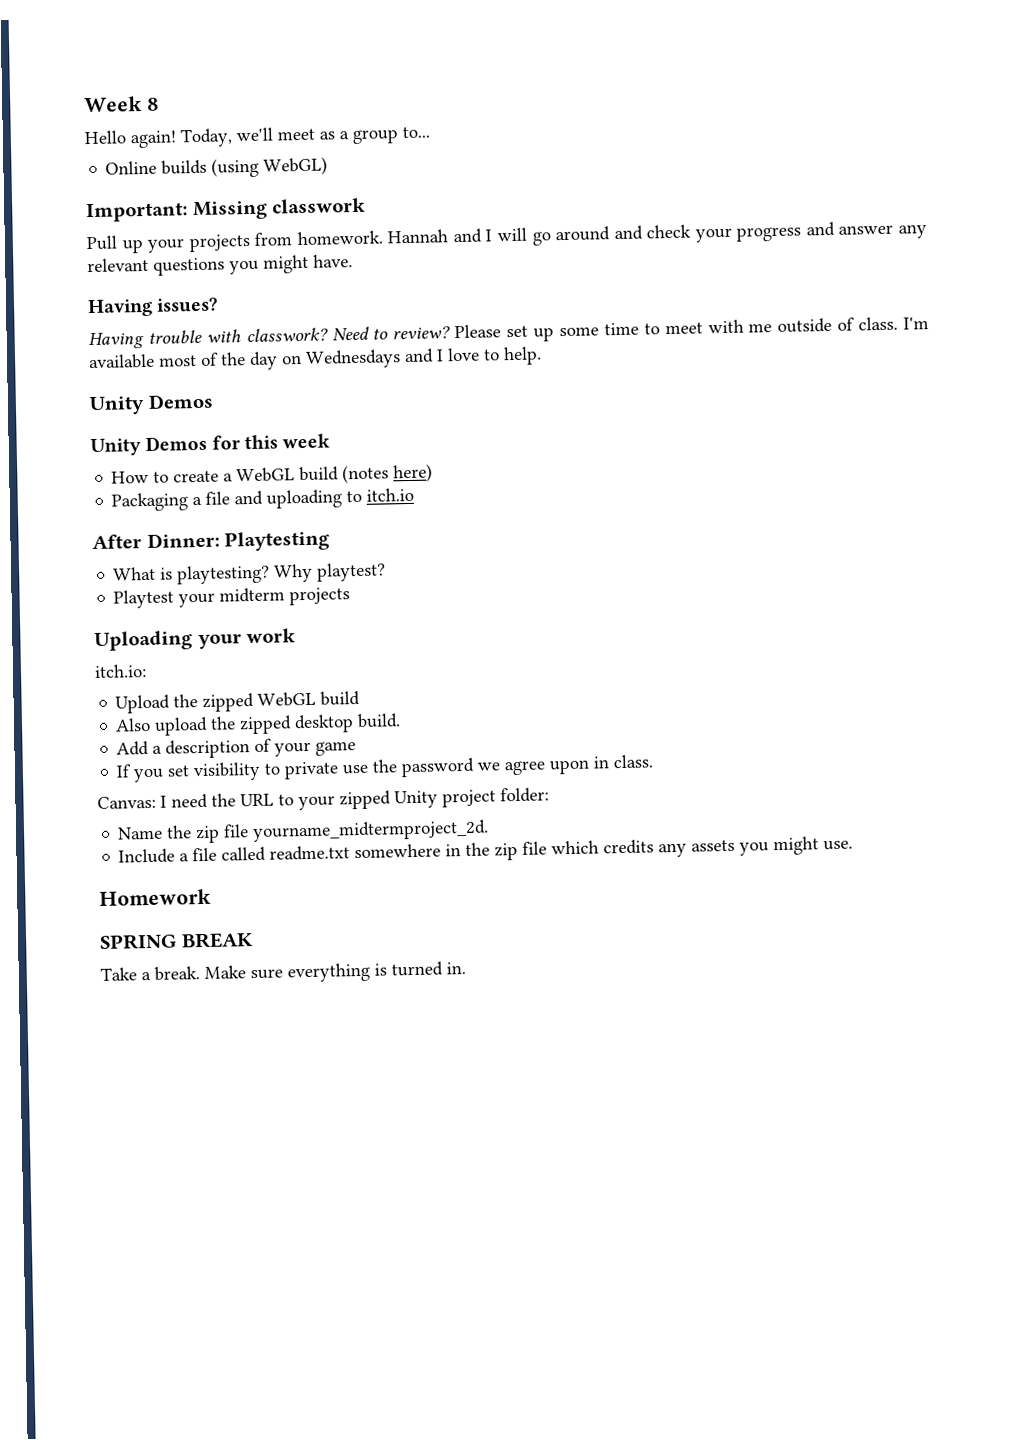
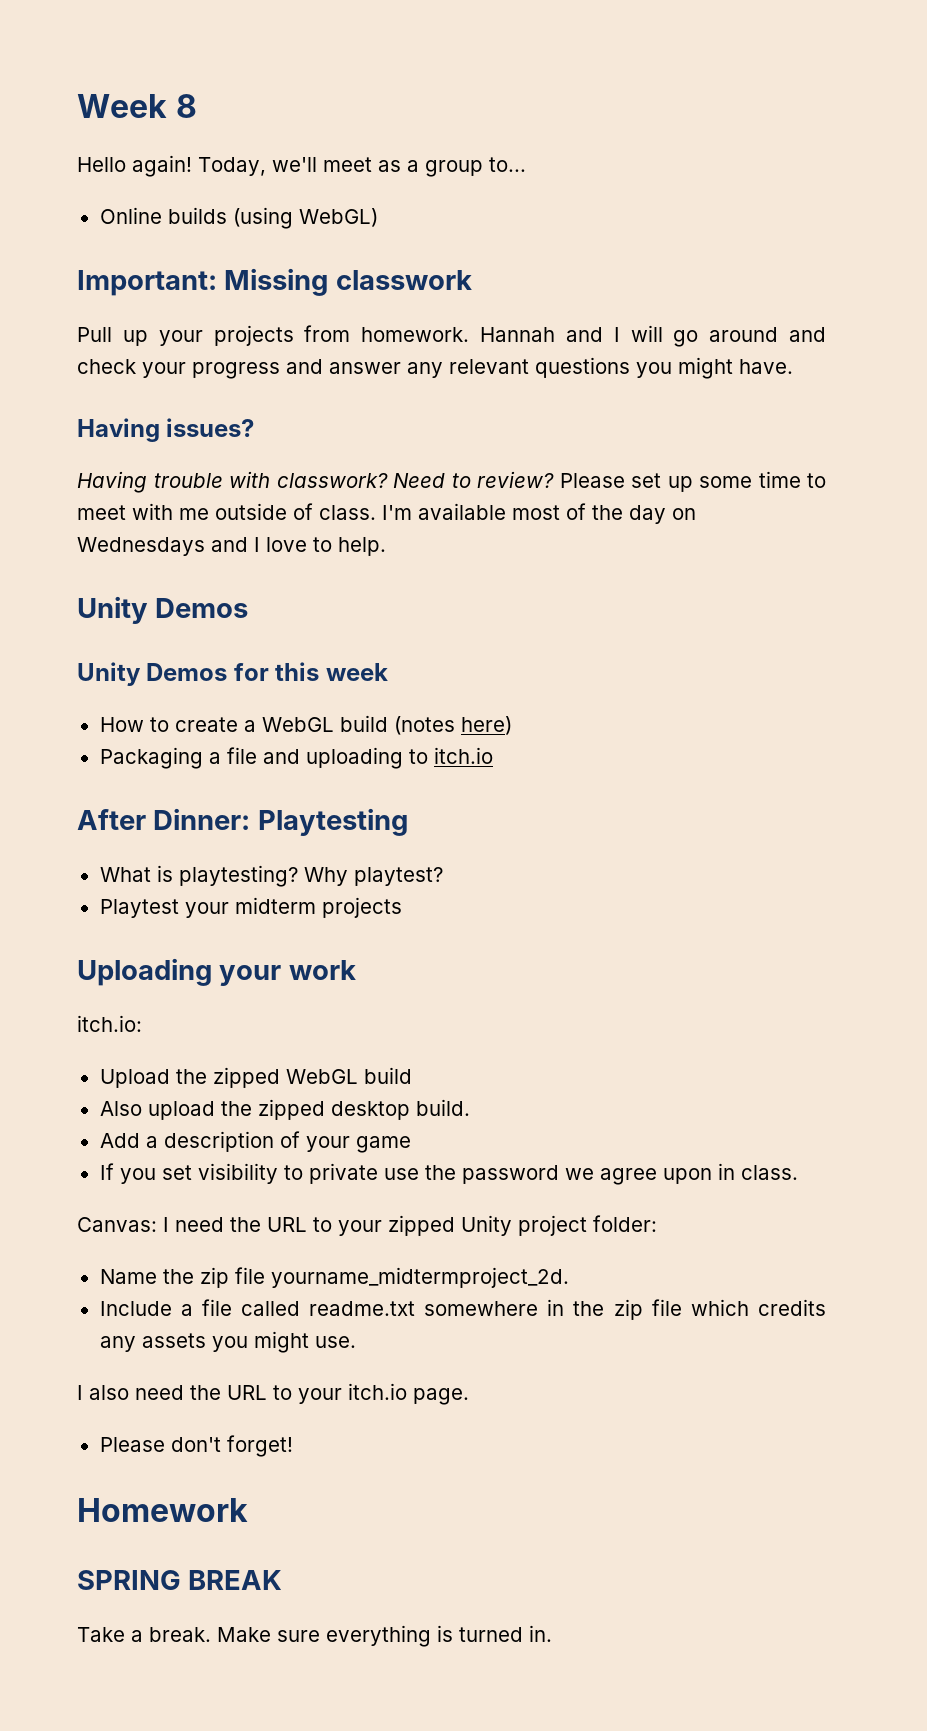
+ I also need the URL to your itch.io page.
+ Please don't forget!

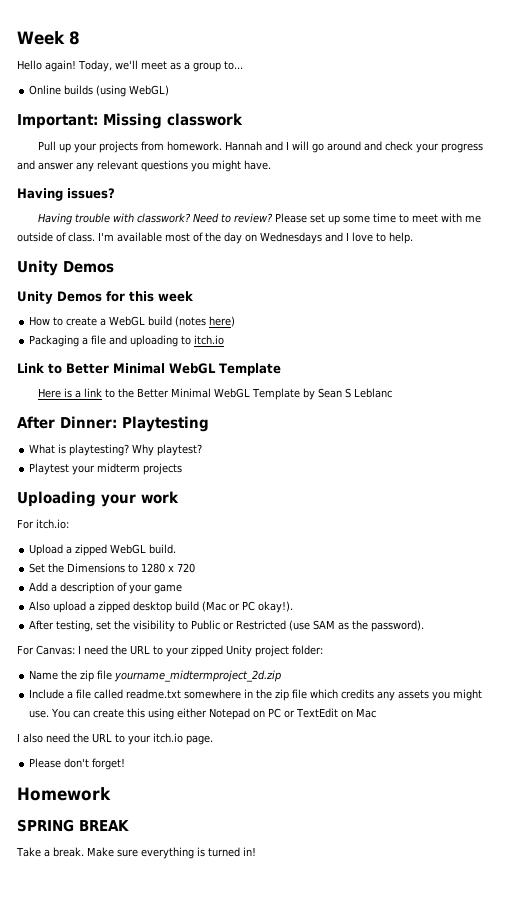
+ Link to Better Minimal WebGL Template
+ Here is a link to the Better Minimal WebGL Template by Sean S Leblanc
- itch.io:
+ For itch.io:
- Upload the zipped WebGL build
- Also upload the zipped desktop build.
+ Upload a zipped WebGL build.
+ Set the Dimensions to 1280 x 720
- If you set visibility to private use the password we agree upon in class.
- Canvas: I need the URL to your zipped Unity project folder:
+ Also upload a zipped desktop build (Mac or PC okay!).
+ After testing, set the visibility to Public or Restricted (use SAM as the password).
+ For Canvas: I need the URL to your zipped Unity project folder:
- Name the zip file yourname_midtermproject_2d.
+ Name the zip file yourname_midtermproject_2d.zip
+ You can create this using either Notepad on PC or TextEdit on Mac
- Make sure everything is turned in.
+ Make sure everything is turned in!

